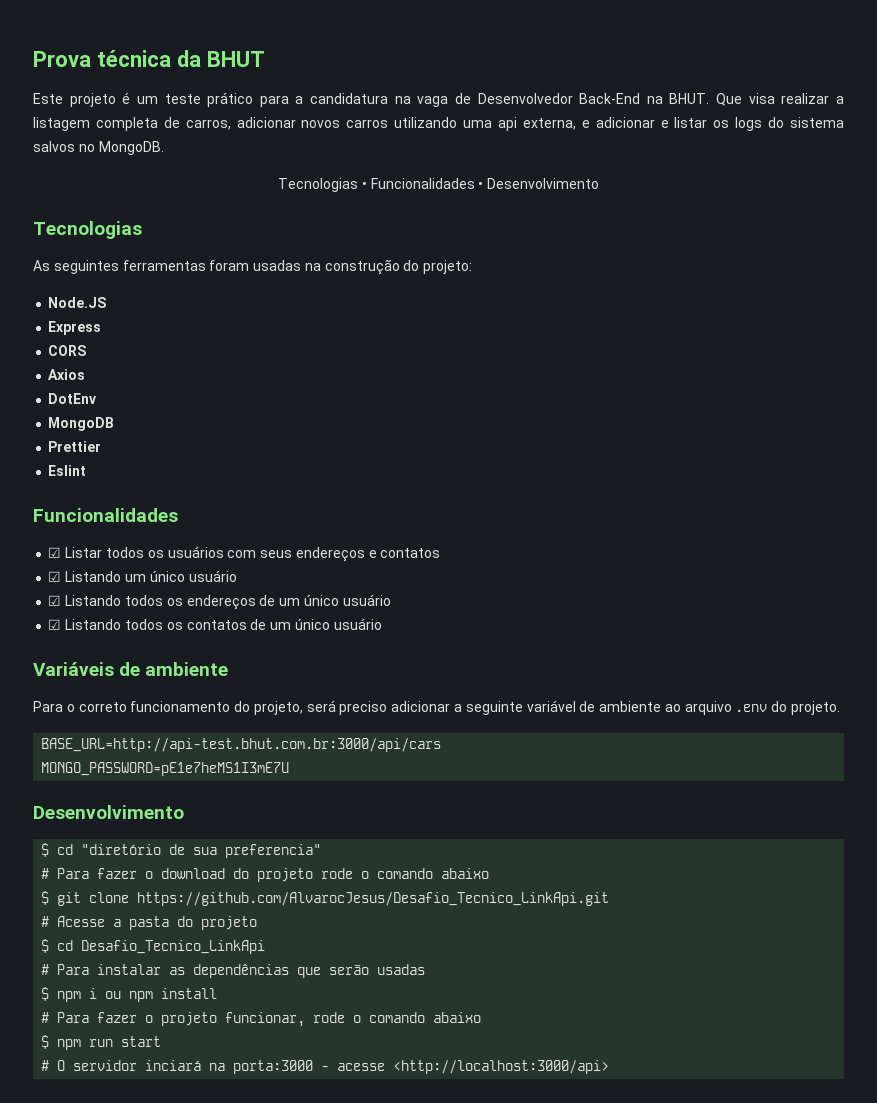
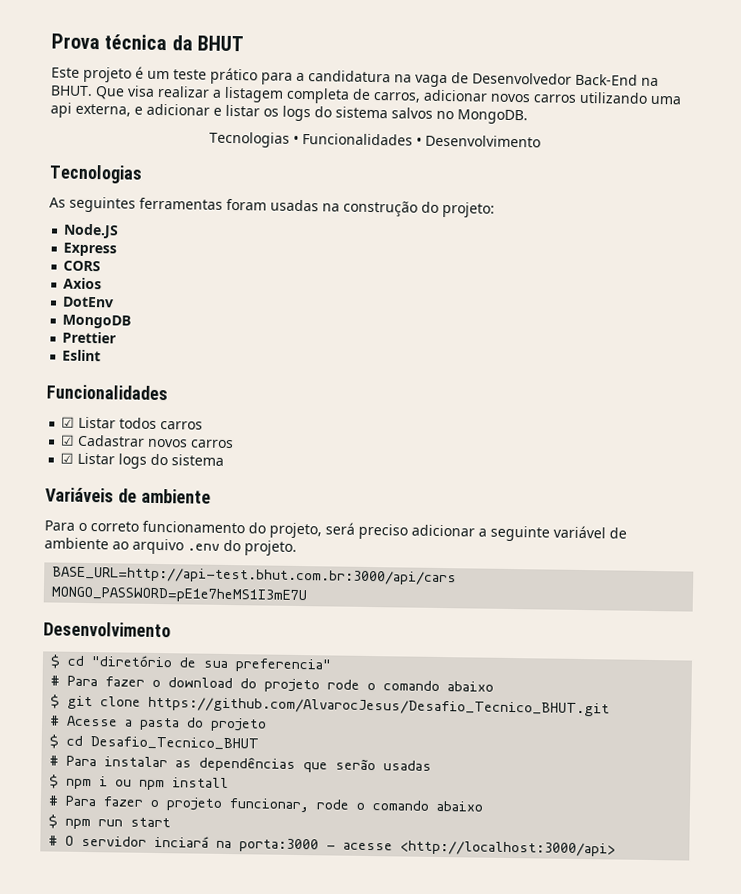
- ☑ Listar todos os usuários com seus endereços e contatos
- ☑ Listando um único usuário
- ☑ Listando todos os endereços de um único usuário
- ☑ Listando todos os contatos de um único usuário
+ ☑ Listar todos carros
+ ☑ Cadastrar novos carros
+ ☑ Listar logs do sistema
- $ git clone https://github.com/AlvarocJesus/Desafio_Tecnico_LinkApi.git
+ $ git clone https://github.com/AlvarocJesus/Desafio_Tecnico_BHUT.git
- $ cd Desafio_Tecnico_LinkApi
+ $ cd Desafio_Tecnico_BHUT

